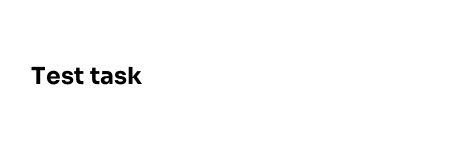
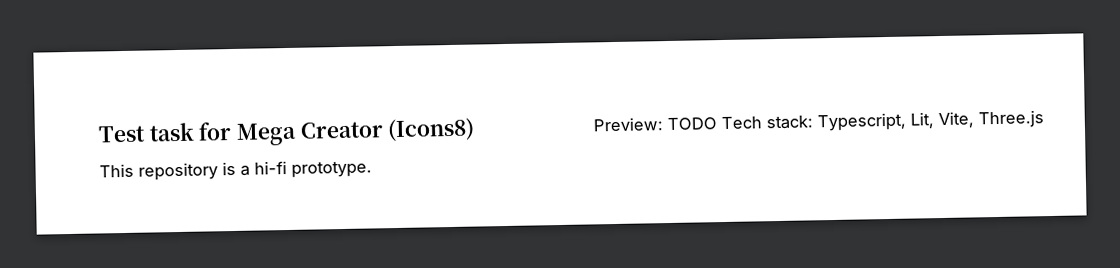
- Test task
+ Test task for Mega Creator (Icons8)
+ This repository is a hi-fi prototype.
+ Preview: TODO Tech stack: Typescript, Lit, Vite, Three.js

